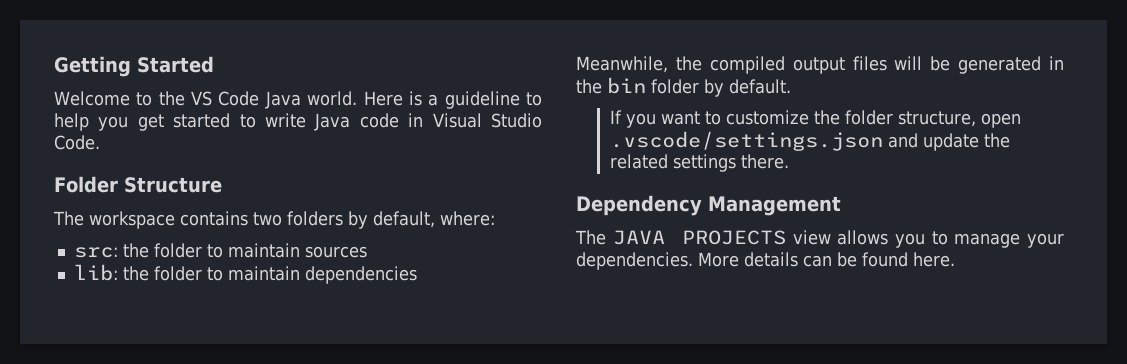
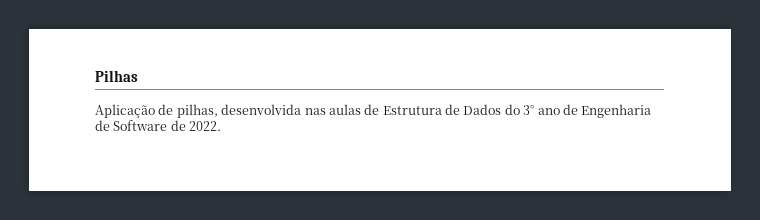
- Getting Started
- Welcome to the VS Code Java world. Here is a guideline to help you get started to write Java code in Visual Studio Code.
- Folder Structure
- The workspace contains two folders by default, where:
- src: the folder to maintain sources
- lib: the folder to maintain dependencies
- Meanwhile, the compiled output files will be generated in the bin folder by default.
- If you want to customize the folder structure, open .vscode/settings.json and update the related settings there.
- Dependency Management
- The JAVA PROJECTS view allows you to manage your dependencies. More details can be found here.
+ Pilhas
+ Aplicação de pilhas, desenvolvida nas aulas de Estrutura de Dados do 3° ano de Engenharia de Software de 2022.

